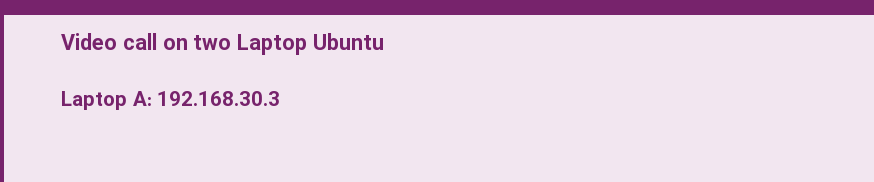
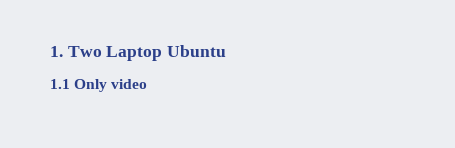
- Video call on two Laptop Ubuntu
+ 1. Two Laptop Ubuntu
- Laptop A: 192.168.30.3
+ 1.1 Only video

